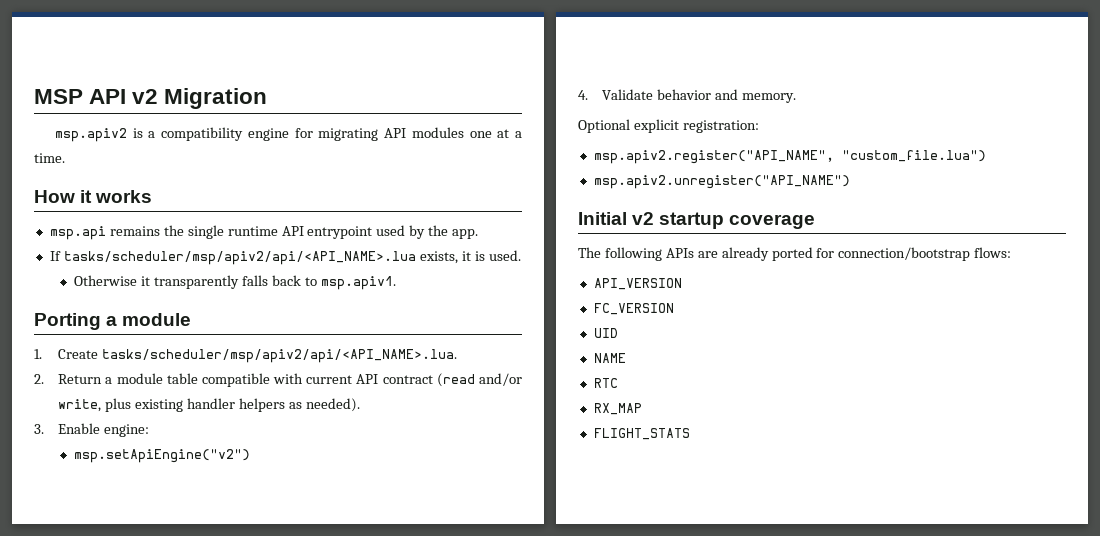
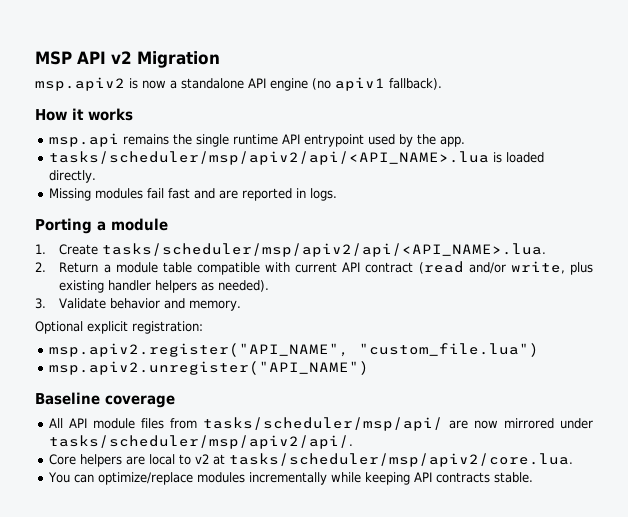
- msp.apiv2 is a compatibility engine for migrating API modules one at a time.
+ msp.apiv2 is now a standalone API engine (no apiv1 fallback).
- If tasks/scheduler/msp/apiv2/api/<API_NAME>.lua exists, it is used.
- Otherwise it transparently falls back to msp.apiv1.
+ tasks/scheduler/msp/apiv2/api/<API_NAME>.lua is loaded directly.
+ Missing modules fail fast and are reported in logs.
- 3. Enable engine:
- msp.setApiEngine("v2")
- 4. Validate behavior and memory.
+ 3. Validate behavior and memory.
- Initial v2 startup coverage
- The following APIs are already ported for connection/bootstrap flows:
- API_VERSION
- FC_VERSION
- UID
- NAME
- RTC
- RX_MAP
- FLIGHT_STATS
+ Baseline coverage
+ All API module files from tasks/scheduler/msp/api/ are now mirrored under tasks/scheduler/msp/apiv2/api/.
+ Core helpers are local to v2 at tasks/scheduler/msp/apiv2/core.lua.
+ You can optimize/replace modules incrementally while keeping API contracts stable.

